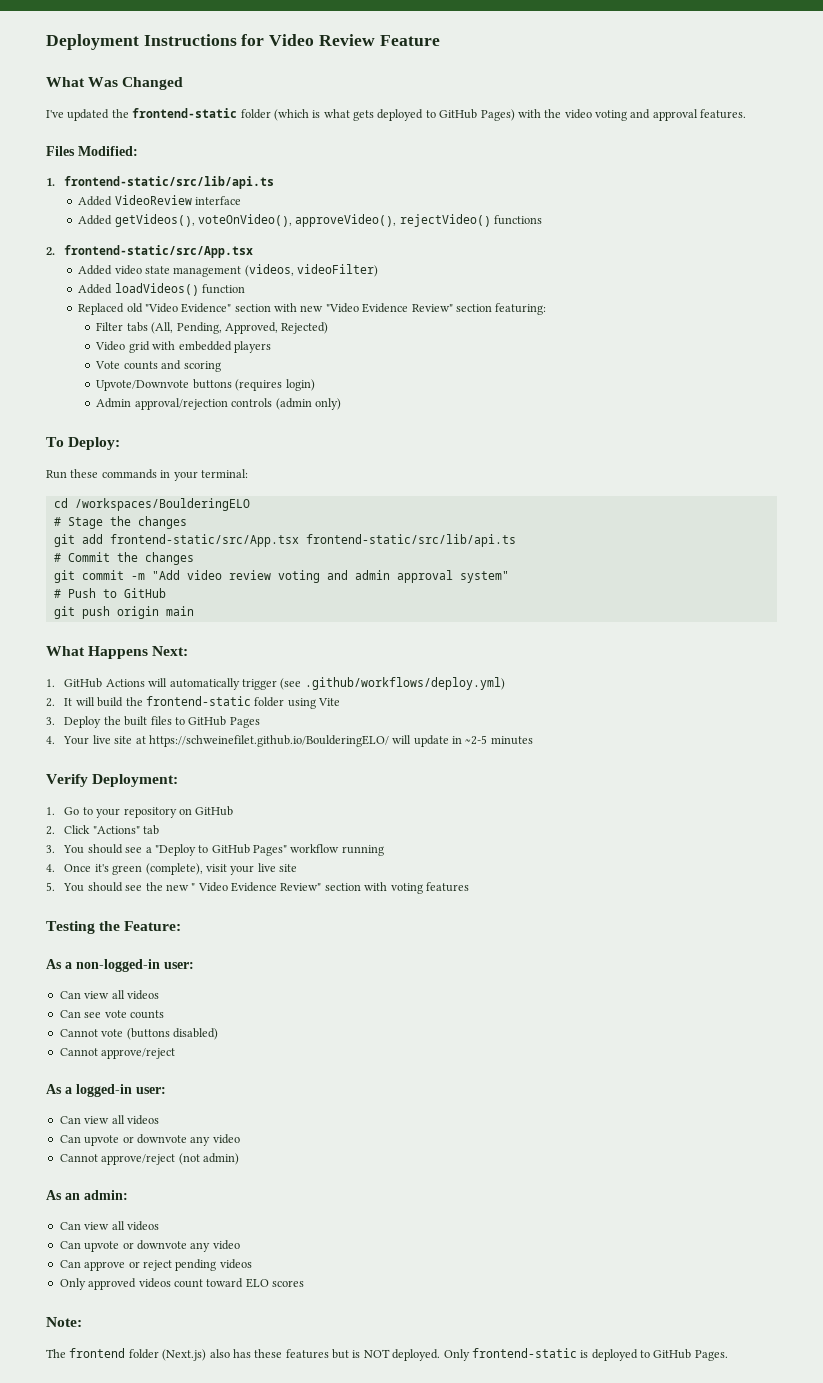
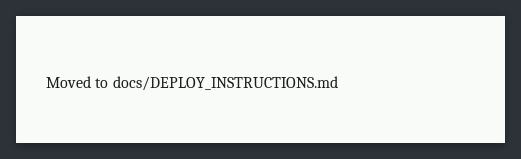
- Deployment Instructions for Video Review Feature
- What Was Changed
- I've updated the frontend-static folder (which is what gets deployed to GitHub Pages) with the video voting and approval features.
- Files Modified:
- 1. frontend-static/src/lib/api.ts
- Added VideoReview interface
- Added getVideos(), voteOnVideo(), approveVideo(), rejectVideo() functions
- 2. frontend-static/src/App.tsx
- Added video state management (videos, videoFilter)
- Added loadVideos() function
- Replaced old "Video Evidence" section with new "Video Evidence Review" section featuring:
- Filter tabs (All, Pending, Approved, Rejected)
- Video grid with embedded players
- Vote counts and scoring
- Upvote/Downvote buttons (requires login)
- Admin approval/rejection controls (admin only)
- To Deploy:
- Run these commands in your terminal:
- cd /workspaces/BoulderingELO
- # Stage the changes
- git add frontend-static/src/App.tsx frontend-static/src/lib/api.ts
- # Commit the changes
- git commit -m "Add video review voting and admin approval system"
- # Push to GitHub
- git push origin main
- What Happens Next:
- 1. GitHub Actions will automatically trigger (see .github/workflows/deploy.yml)
- 2. It will build the frontend-static folder using Vite
- 3. Deploy the built files to GitHub Pages
- 4. Your live site at https://schweinefilet.github.io/BoulderingELO/ will update in ~2-5 minutes
- Verify Deployment:
- 1. Go to your repository on GitHub
- 2. Click "Actions" tab
- 3. You should see a "Deploy to GitHub Pages" workflow running
- 4. Once it's green (complete), visit your live site
- 5. You should see the new " Video Evidence Review" section with voting features
- Testing the Feature:
- As a non-logged-in user:
- Can view all videos
- Can see vote counts
- Cannot vote (buttons disabled)
- Cannot approve/reject
- As a logged-in user:
- Can view all videos
- Can upvote or downvote any video
- Cannot approve/reject (not admin)
- As an admin:
- Can view all videos
- Can upvote or downvote any video
- Can approve or reject pending videos
- Only approved videos count toward ELO scores
- Note:
- The frontend folder (Next.js) also has these features but is NOT deployed. Only frontend-static is deployed to GitHub Pages.
+ Moved to docs/DEPLOY_INSTRUCTIONS.md

